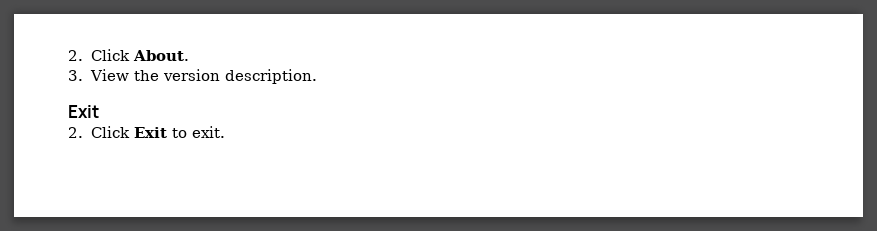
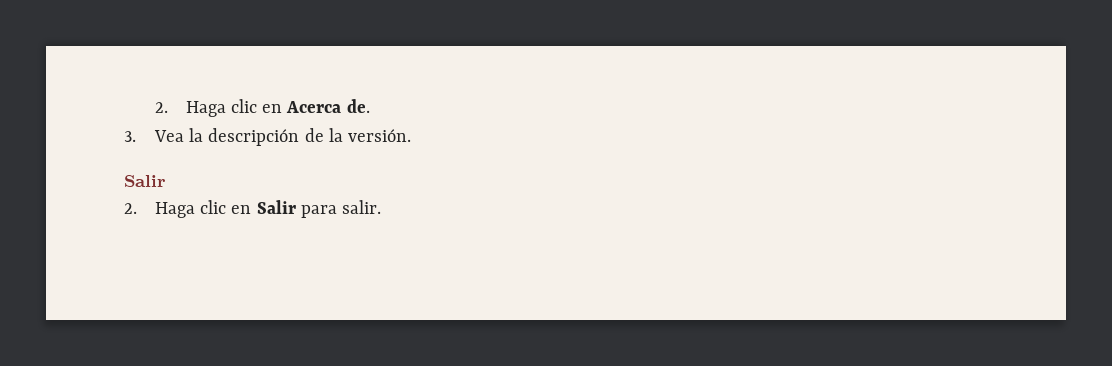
- 2. Click About.
- 3. View the version description.
- Exit
- 2. Click Exit to exit.
+ 2. Haga clic en Acerca de.
+ 3. Vea la descripción de la versión.
+ Salir
+ 2. Haga clic en Salir para salir.

